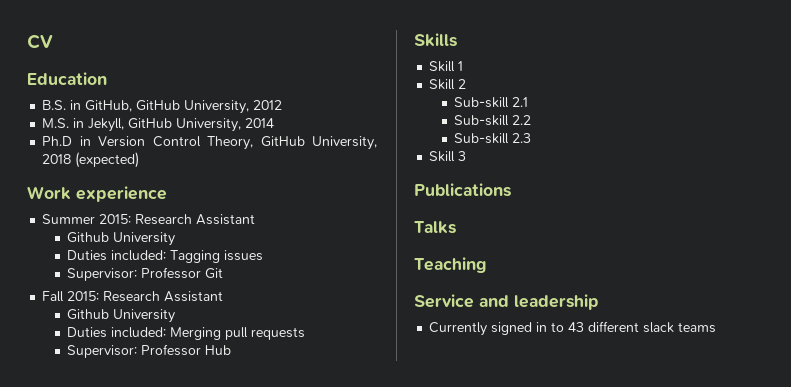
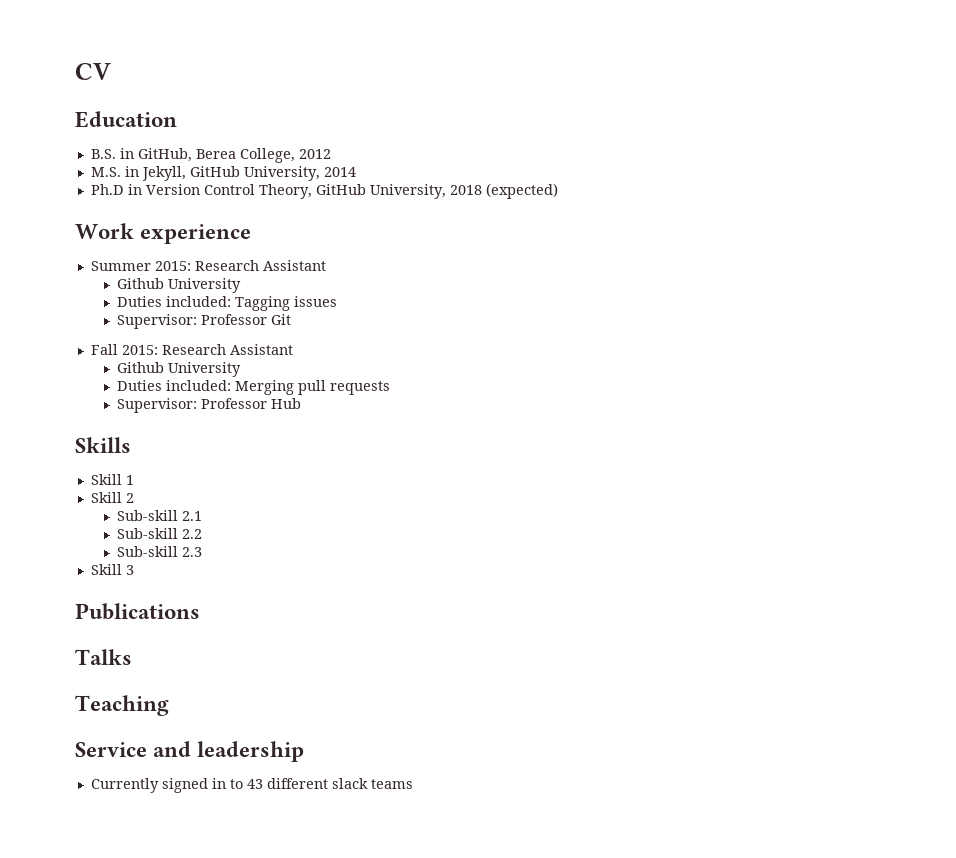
- B.S. in GitHub, GitHub University, 2012
+ B.S. in GitHub, Berea College, 2012

